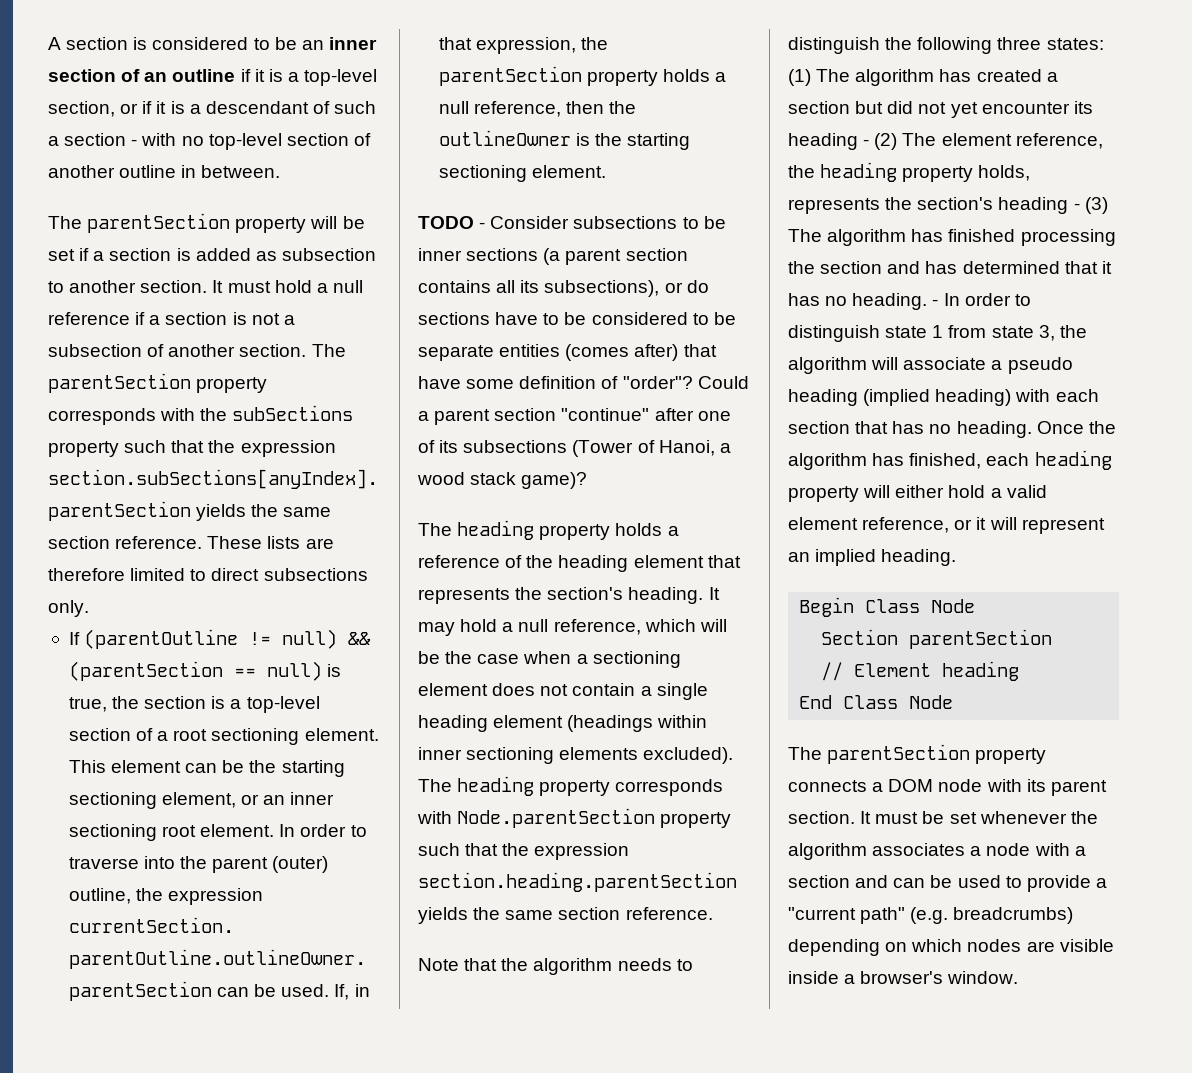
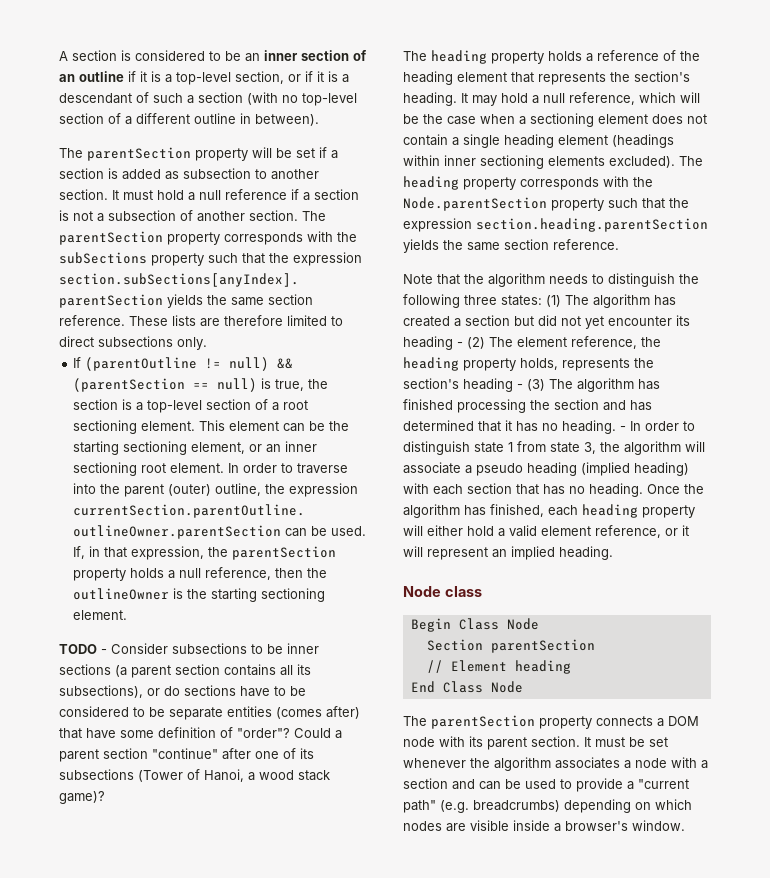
- A section is considered to be an inner section of an outline if it is a top-level section, or if it is a descendant of such a section - with no top-level section of another outline in between.
+ A section is considered to be an inner section of an outline if it is a top-level section, or if it is a descendant of such a section (with no top-level section of a different outline in between).
- The heading property corresponds with Node.parentSection property such that the expression section.heading.parentSection yields the same section reference.
+ The heading property corresponds with the Node.parentSection property such that the expression section.heading.parentSection yields the same section reference.
+ Node class

